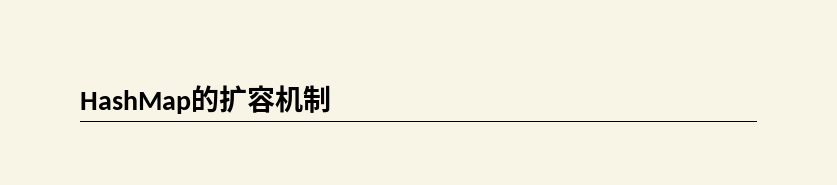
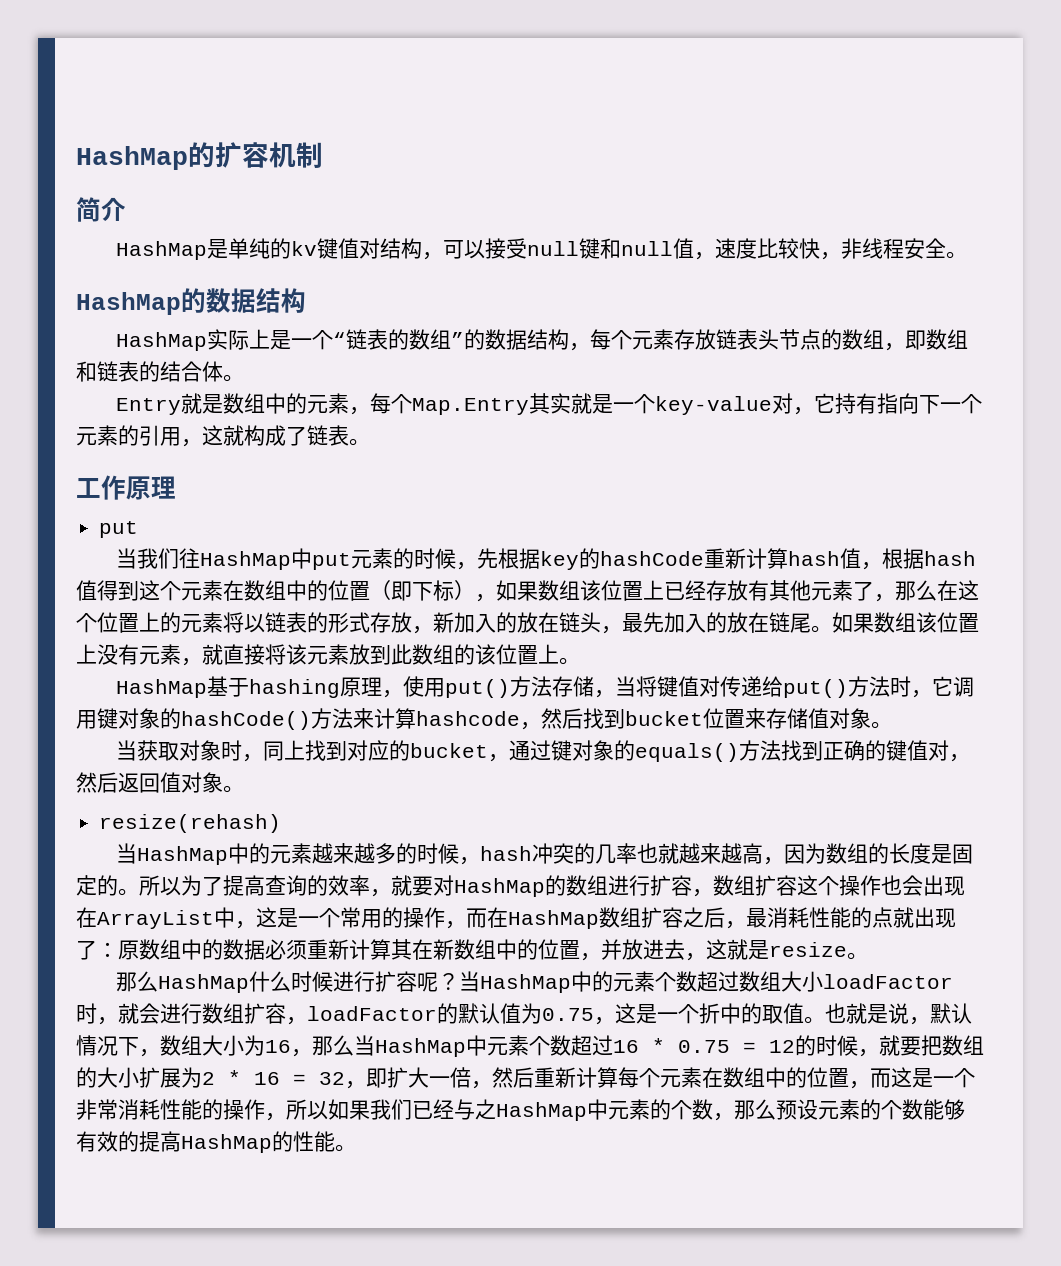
+ 简介
+ HashMap是单纯的kv键值对结构，可以接受null键和null值，速度比较快，非线程安全。
+ HashMap的数据结构
+ HashMap实际上是一个“链表的数组”的数据结构，每个元素存放链表头节点的数组，即数组和链表的结合体。
+ Entry就是数组中的元素，每个Map.Entry其实就是一个key-value对，它持有指向下一个元素的引用，这就构成了链表。
+ 工作原理
+ put
+ 当我们往HashMap中put元素的时候，先根据key的hashCode重新计算hash值，根据hash值得到这个元素在数组中的位置（即下标），如果数组该位置上已经存放有其他元素了，那么在这个位置上的元素将以链表的形式存放，新加入的放在链头，最先加入的放在链尾。如果数组该位置上没有元素，就直接将该元素放到此数组的该位置上。
+ HashMap基于hashing原理，使用put()方法存储，当将键值对传递给put()方法时，它调用键对象的hashCode()方法来计算hashcode，然后找到bucket位置来存储值对象。
+ 当获取对象时，同上找到对应的bucket，通过键对象的equals()方法找到正确的键值对，然后返回值对象。
+ resize(rehash)
+ 当HashMap中的元素越来越多的时候，hash冲突的几率也就越来越高，因为数组的长度是固定的。所以为了提高查询的效率，就要对HashMap的数组进行扩容，数组扩容这个操作也会出现在ArrayList中，这是一个常用的操作，而在HashMap数组扩容之后，最消耗性能的点就出现了：原数组中的数据必须重新计算其在新数组中的位置，并放进去，这就是resize。
+ 那么HashMap什么时候进行扩容呢？当HashMap中的元素个数超过数组大小loadFactor时，就会进行数组扩容，loadFactor的默认值为0.75，这是一个折中的取值。也就是说，默认情况下，数组大小为16，那么当HashMap中元素个数超过16 * 0.75 = 12的时候，就要把数组的大小扩展为2 * 16 = 32，即扩大一倍，然后重新计算每个元素在数组中的位置，而这是一个非常消耗性能的操作，所以如果我们已经与之HashMap中元素的个数，那么预设元素的个数能够有效的提高HashMap的性能。

